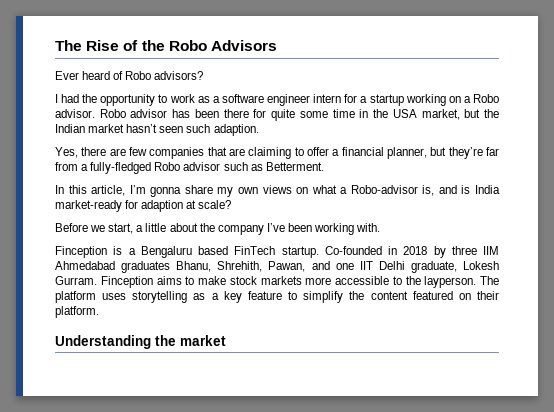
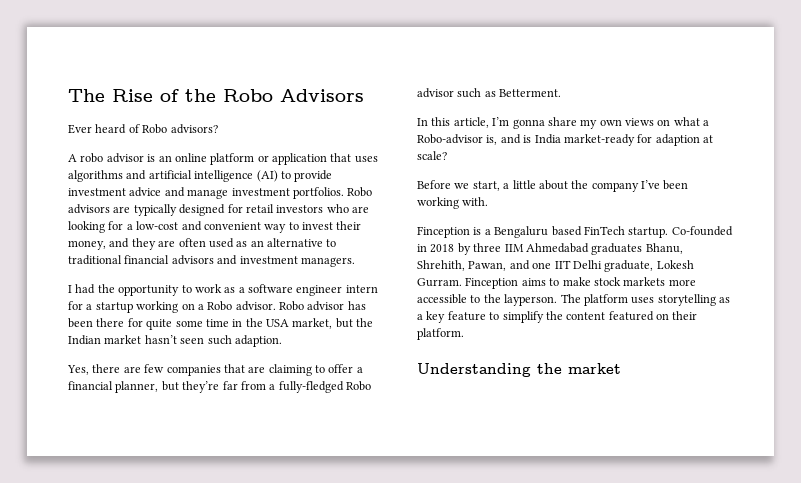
+ A robo advisor is an online platform or application that uses algorithms and artificial intelligence (AI) to provide investment advice and manage investment portfolios. Robo advisors are typically designed for retail investors who are looking for a low-cost and convenient way to invest their money, and they are often used as an alternative to traditional financial advisors and investment managers.

